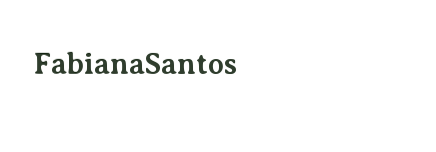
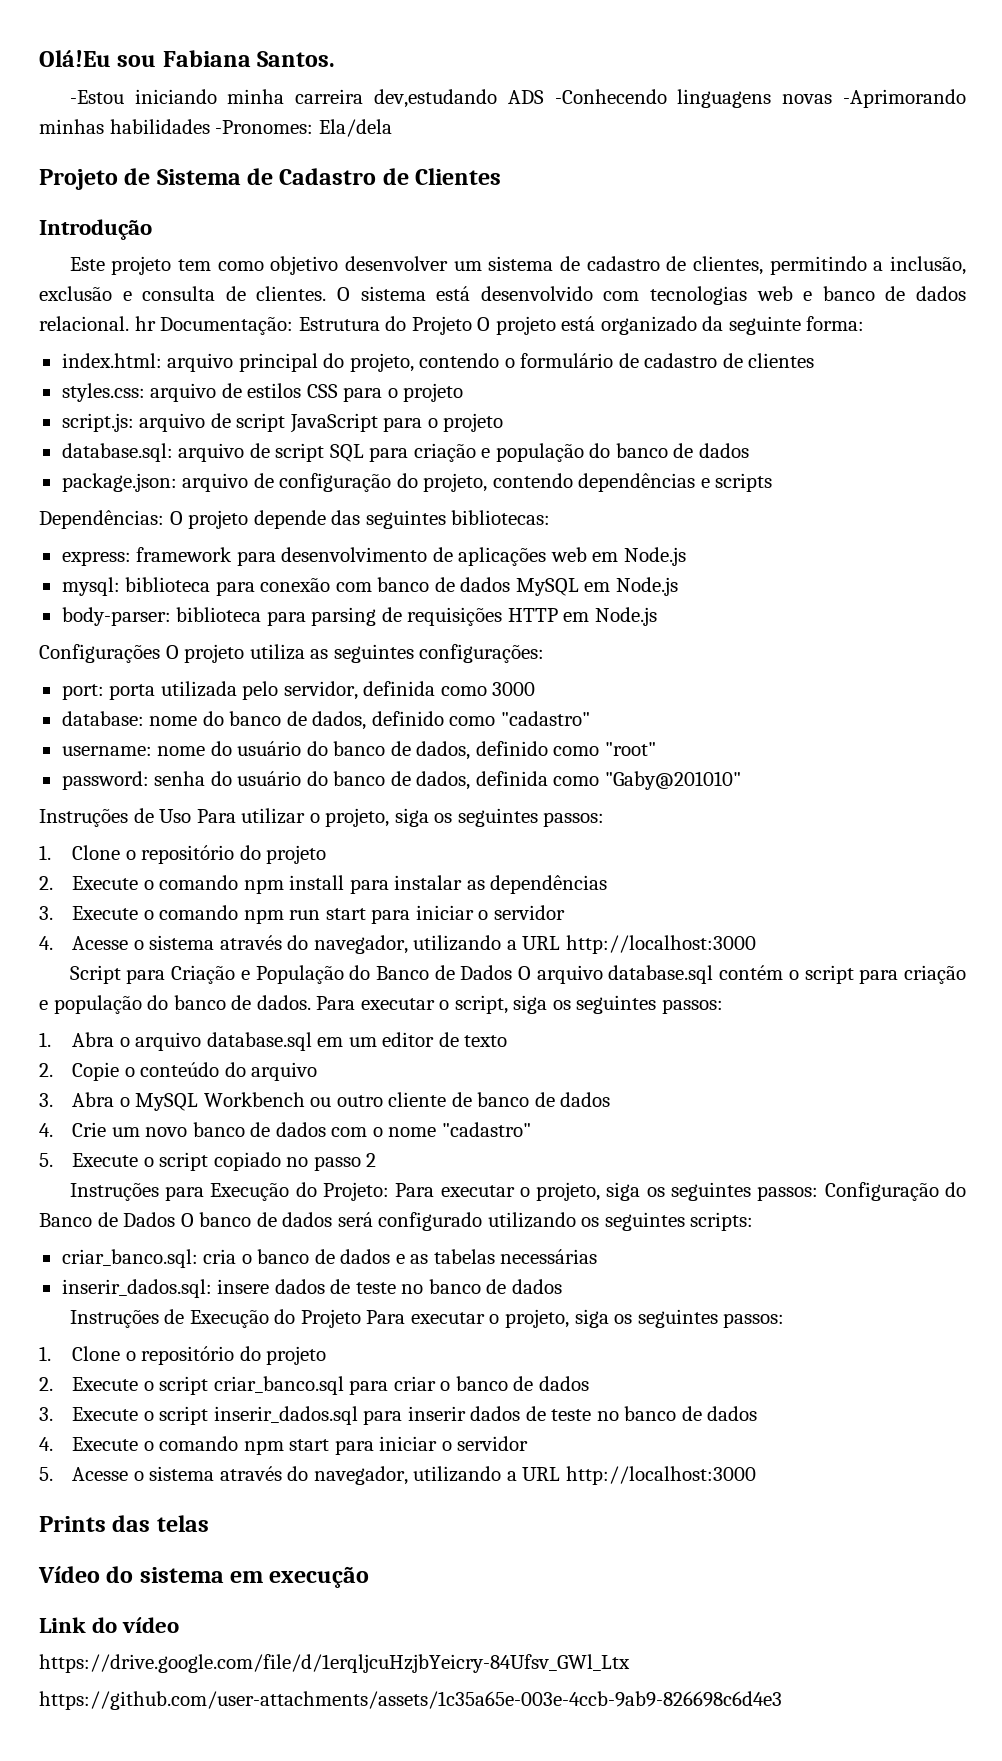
- FabianaSantos
+ Olá!Eu sou Fabiana Santos.
+ -Estou iniciando minha carreira dev,estudando ADS -Conhecendo linguagens novas -Aprimorando minhas habilidades -Pronomes: Ela/dela
+ Projeto de Sistema de Cadastro de Clientes
+ Introdução
+ Este projeto tem como objetivo desenvolver um sistema de cadastro de clientes, permitindo a inclusão, exclusão e consulta de clientes. O sistema está desenvolvido com tecnologias web e banco de dados relacional. hr Documentação: Estrutura do Projeto O projeto está organizado da seguinte forma:
+ index.html: arquivo principal do projeto, contendo o formulário de cadastro de clientes
+ styles.css: arquivo de estilos CSS para o projeto
+ script.js: arquivo de script JavaScript para o projeto
+ database.sql: arquivo de script SQL para criação e população do banco de dados
+ package.json: arquivo de configuração do projeto, contendo dependências e scripts
+ Dependências: O projeto depende das seguintes bibliotecas:
+ express: framework para desenvolvimento de aplicações web em Node.js
+ mysql: biblioteca para conexão com banco de dados MySQL em Node.js
+ body-parser: biblioteca para parsing de requisições HTTP em Node.js
+ Configurações O projeto utiliza as seguintes configurações:
+ port: porta utilizada pelo servidor, definida como 3000
+ database: nome do banco de dados, definido como "cadastro"
+ username: nome do usuário do banco de dados, definido como "root"
+ password: senha do usuário do banco de dados, definida como "Gaby@201010"
+ Instruções de Uso Para utilizar o projeto, siga os seguintes passos:
+ 1. Clone o repositório do projeto
+ 2. Execute o comando npm install para instalar as dependências
+ 3. Execute o comando npm run start para iniciar o servidor
+ 4. Acesse o sistema através do navegador, utilizando a URL http://localhost:3000
+ Script para Criação e População do Banco de Dados O arquivo database.sql contém o script para criação e população do banco de dados. Para executar o script, siga os seguintes passos:
+ 1. Abra o arquivo database.sql em um editor de texto
+ 2. Copie o conteúdo do arquivo
+ 3. Abra o MySQL Workbench ou outro cliente de banco de dados
+ 4. Crie um novo banco de dados com o nome "cadastro"
+ 5. Execute o script copiado no passo 2
+ Instruções para Execução do Projeto: Para executar o projeto, siga os seguintes passos: Configuração do Banco de Dados O banco de dados será configurado utilizando os seguintes scripts:
+ criar_banco.sql: cria o banco de dados e as tabelas necessárias
+ inserir_dados.sql: insere dados de teste no banco de dados
+ Instruções de Execução do Projeto Para executar o projeto, siga os seguintes passos:
+ 1. Clone o repositório do projeto
+ 2. Execute o script criar_banco.sql para criar o banco de dados
+ 3. Execute o script inserir_dados.sql para inserir dados de teste no banco de dados
+ 4. Execute o comando npm start para iniciar o servidor
+ 5. Acesse o sistema através do navegador, utilizando a URL http://localhost:3000
+ Prints das telas
+ Vídeo do sistema em execução
+ Link do vídeo
+ https://drive.google.com/file/d/1erqljcuHzjbYeicry-84Ufsv_GWl_Ltx
+ https://github.com/user-attachments/assets/1c35a65e-003e-4ccb-9ab9-826698c6d4e3

